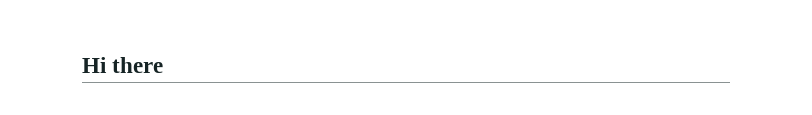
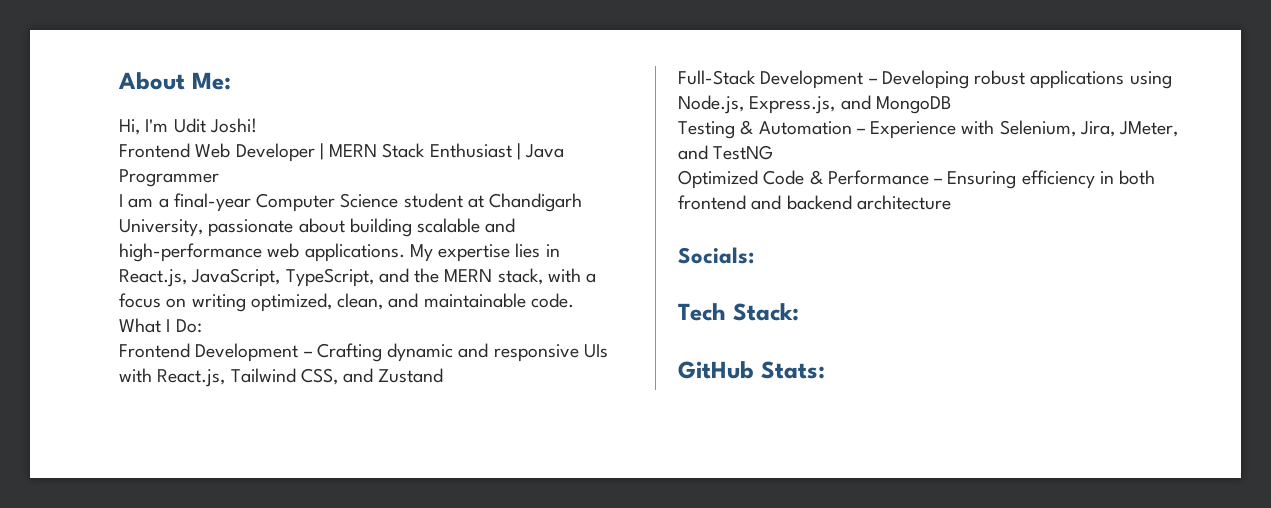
- Hi there
+ About Me:
+ Hi, I'm Udit Joshi!
+ Frontend Web Developer | MERN Stack Enthusiast | Java Programmer
+ I am a final-year Computer Science student at Chandigarh University, passionate about building scalable and high-performance web applications. My expertise lies in React.js, JavaScript, TypeScript, and the MERN stack, with a focus on writing optimized, clean, and maintainable code.
+ What I Do:
+ Frontend Development – Crafting dynamic and responsive UIs with React.js, Tailwind CSS, and Zustand
+ Full-Stack Development – Developing robust applications using Node.js, Express.js, and MongoDB
+ Testing & Automation – Experience with Selenium, Jira, JMeter, and TestNG
+ Optimized Code & Performance – Ensuring efficiency in both frontend and backend architecture
+ Socials:
+ Tech Stack:
+ GitHub Stats:

